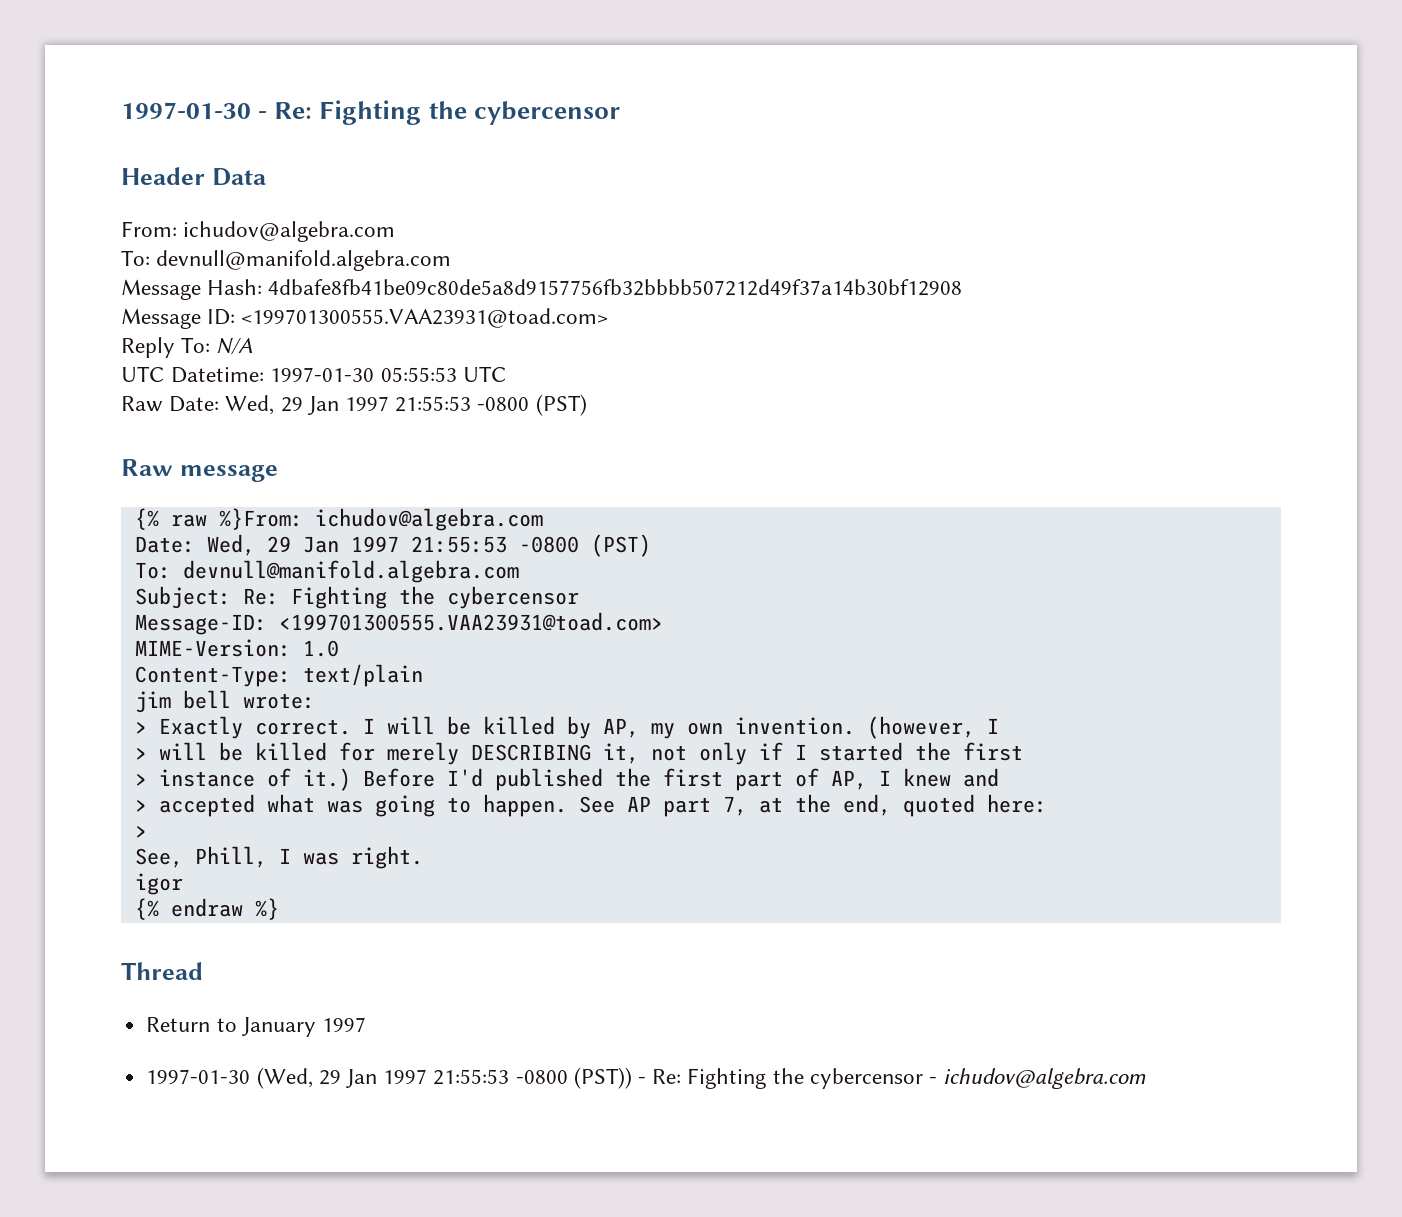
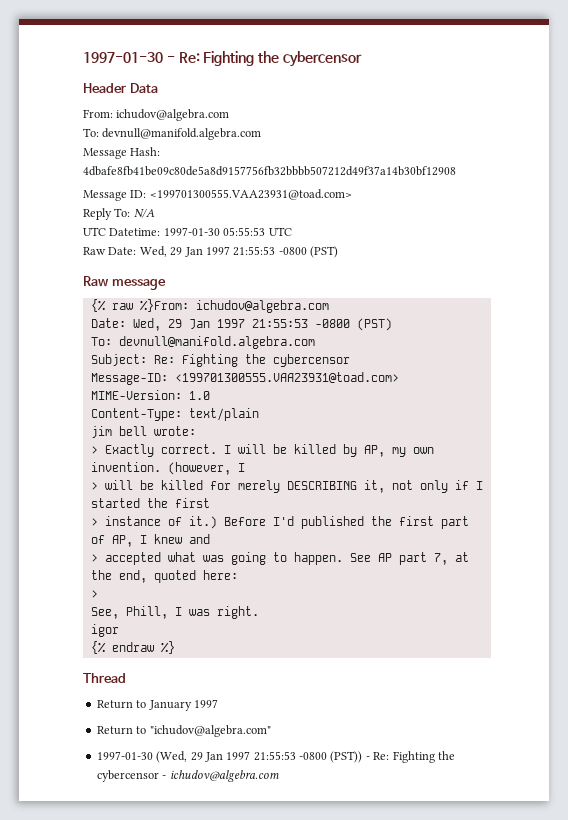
+ Return to "ichudov@algebra.com"

